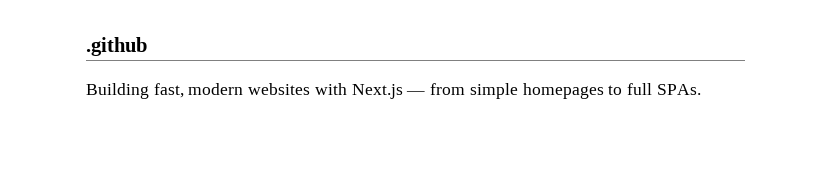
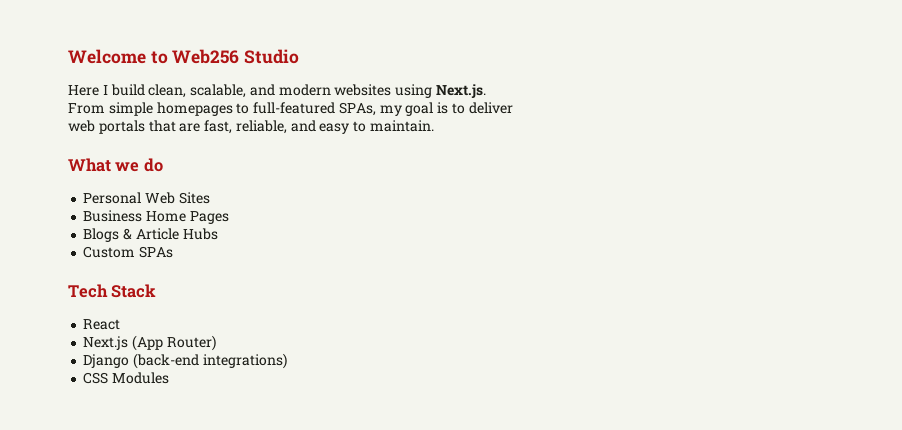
- .github
- Building fast, modern websites with Next.js — from simple homepages to full SPAs.
+ Welcome to Web256 Studio
+ Here I build clean, scalable, and modern websites using Next.js.
+ From simple homepages to full-featured SPAs, my goal is to deliver
+ web portals that are fast, reliable, and easy to maintain.
+ What we do
+ Personal Web Sites
+ Business Home Pages
+ Blogs & Article Hubs
+ Custom SPAs
+ Tech Stack
+ React
+ Next.js (App Router)
+ Django (back-end integrations)
+ CSS Modules

